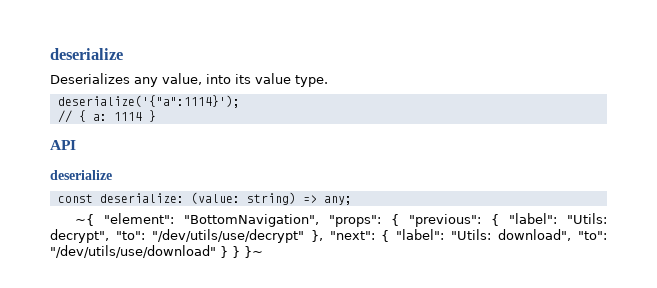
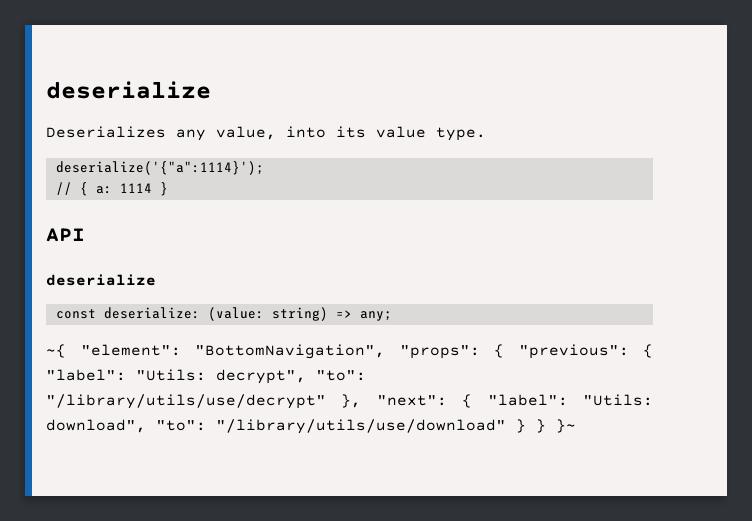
- ~{ "element": "BottomNavigation", "props": { "previous": { "label": "Utils: decrypt", "to": "/dev/utils/use/decrypt" }, "next": { "label": "Utils: download", "to": "/dev/utils/use/download" } } }~
+ ~{ "element": "BottomNavigation", "props": { "previous": { "label": "Utils: decrypt", "to": "/library/utils/use/decrypt" }, "next": { "label": "Utils: download", "to": "/library/utils/use/download" } } }~

